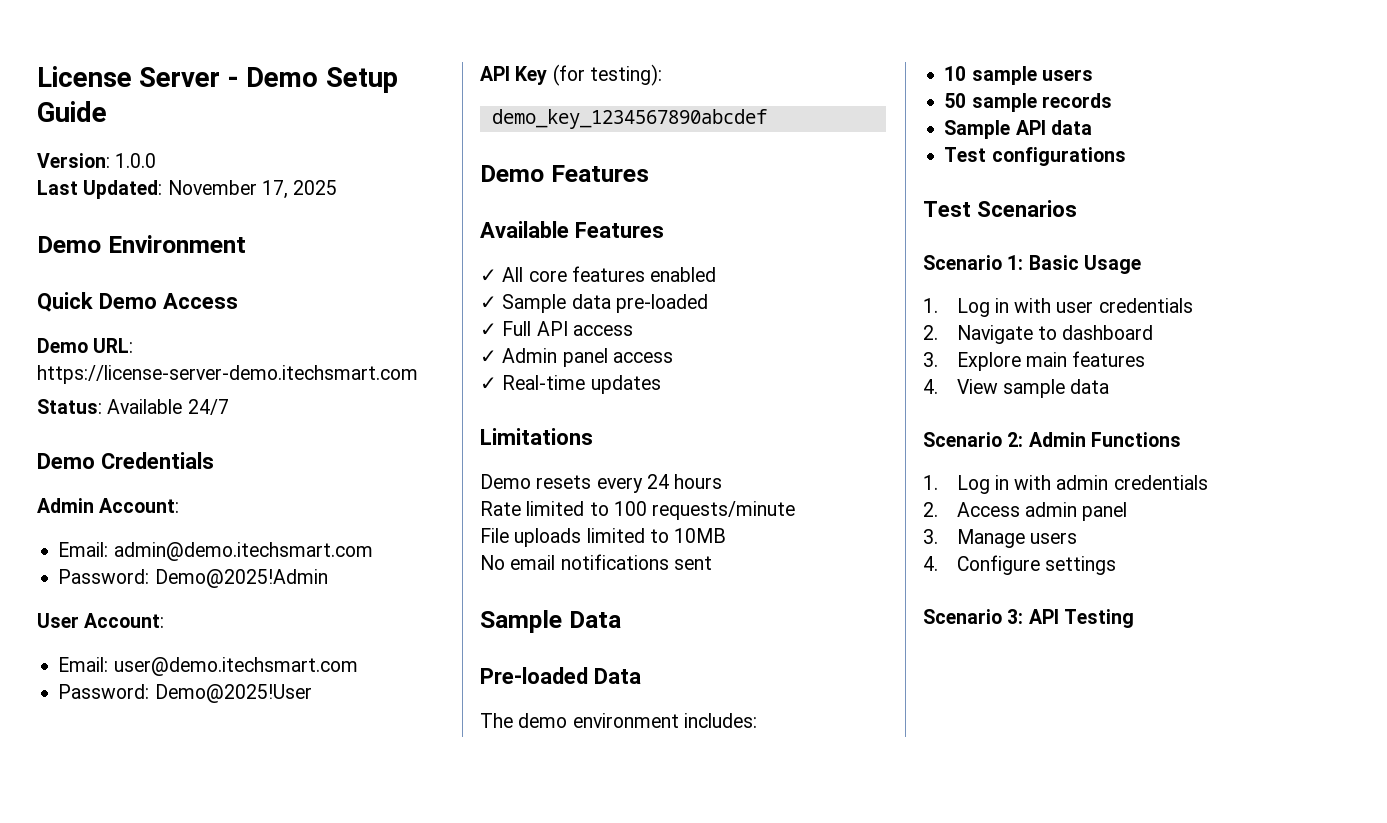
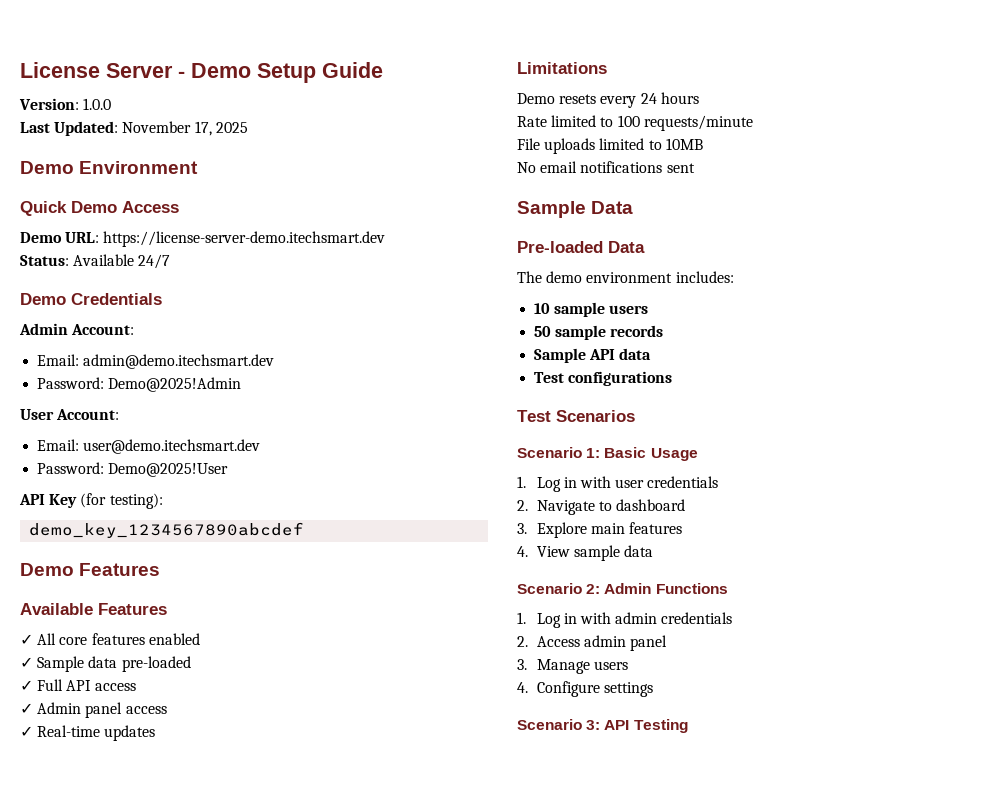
- Demo URL: https://license-server-demo.itechsmart.com
+ Demo URL: https://license-server-demo.itechsmart.dev
- Email: admin@demo.itechsmart.com
+ Email: admin@demo.itechsmart.dev
- Email: user@demo.itechsmart.com
+ Email: user@demo.itechsmart.dev

